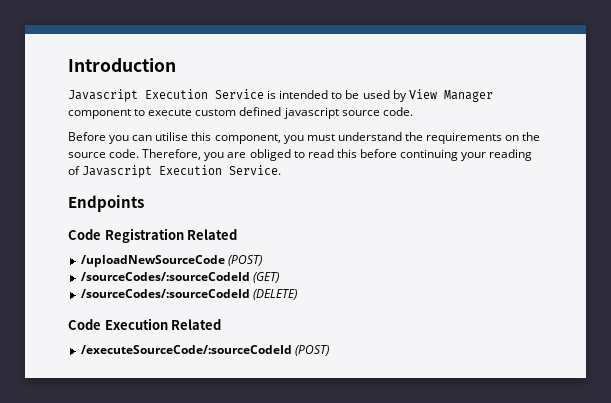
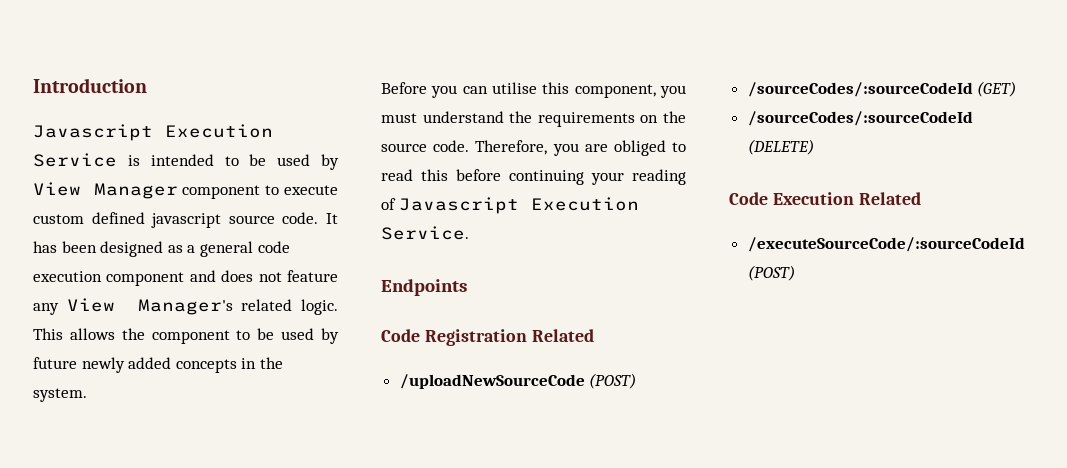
+ It has been designed as a general code execution component and does not feature any View Manager's related logic. This allows the component to be used by future newly added concepts in the system.

